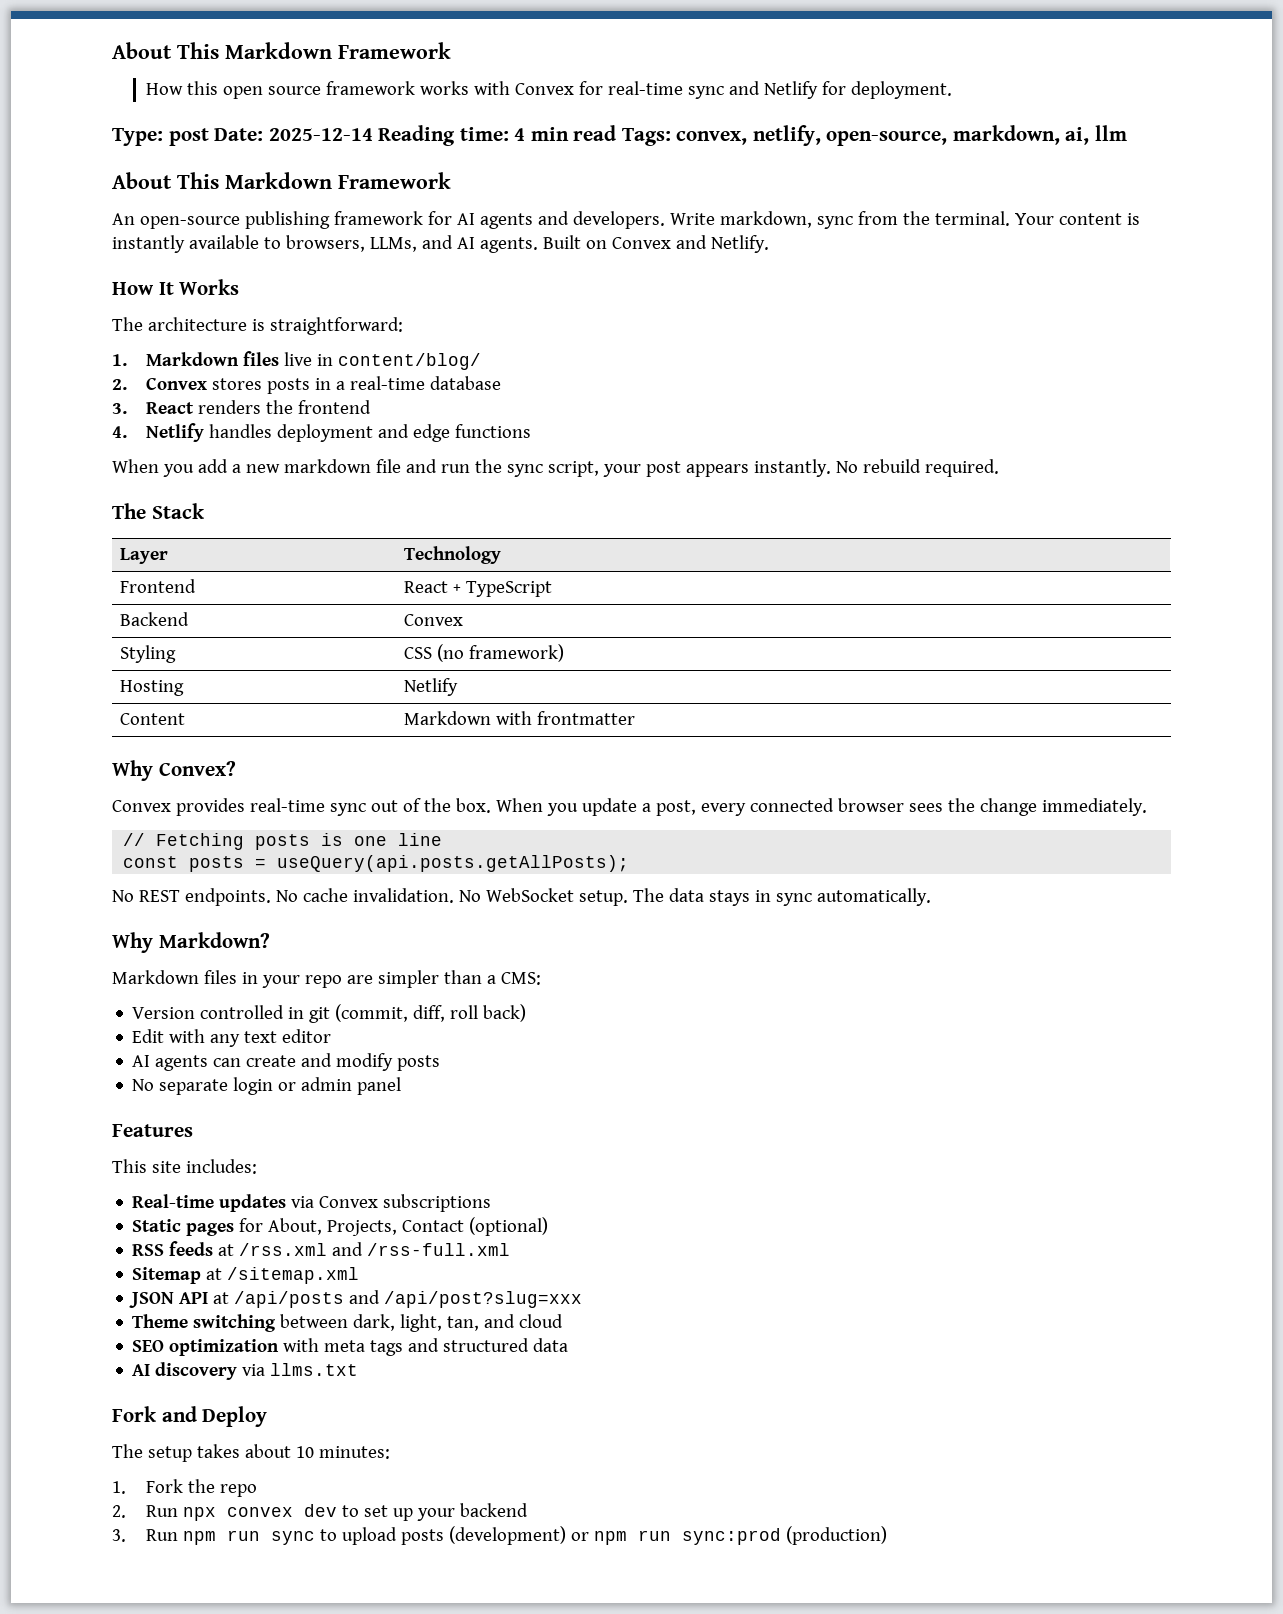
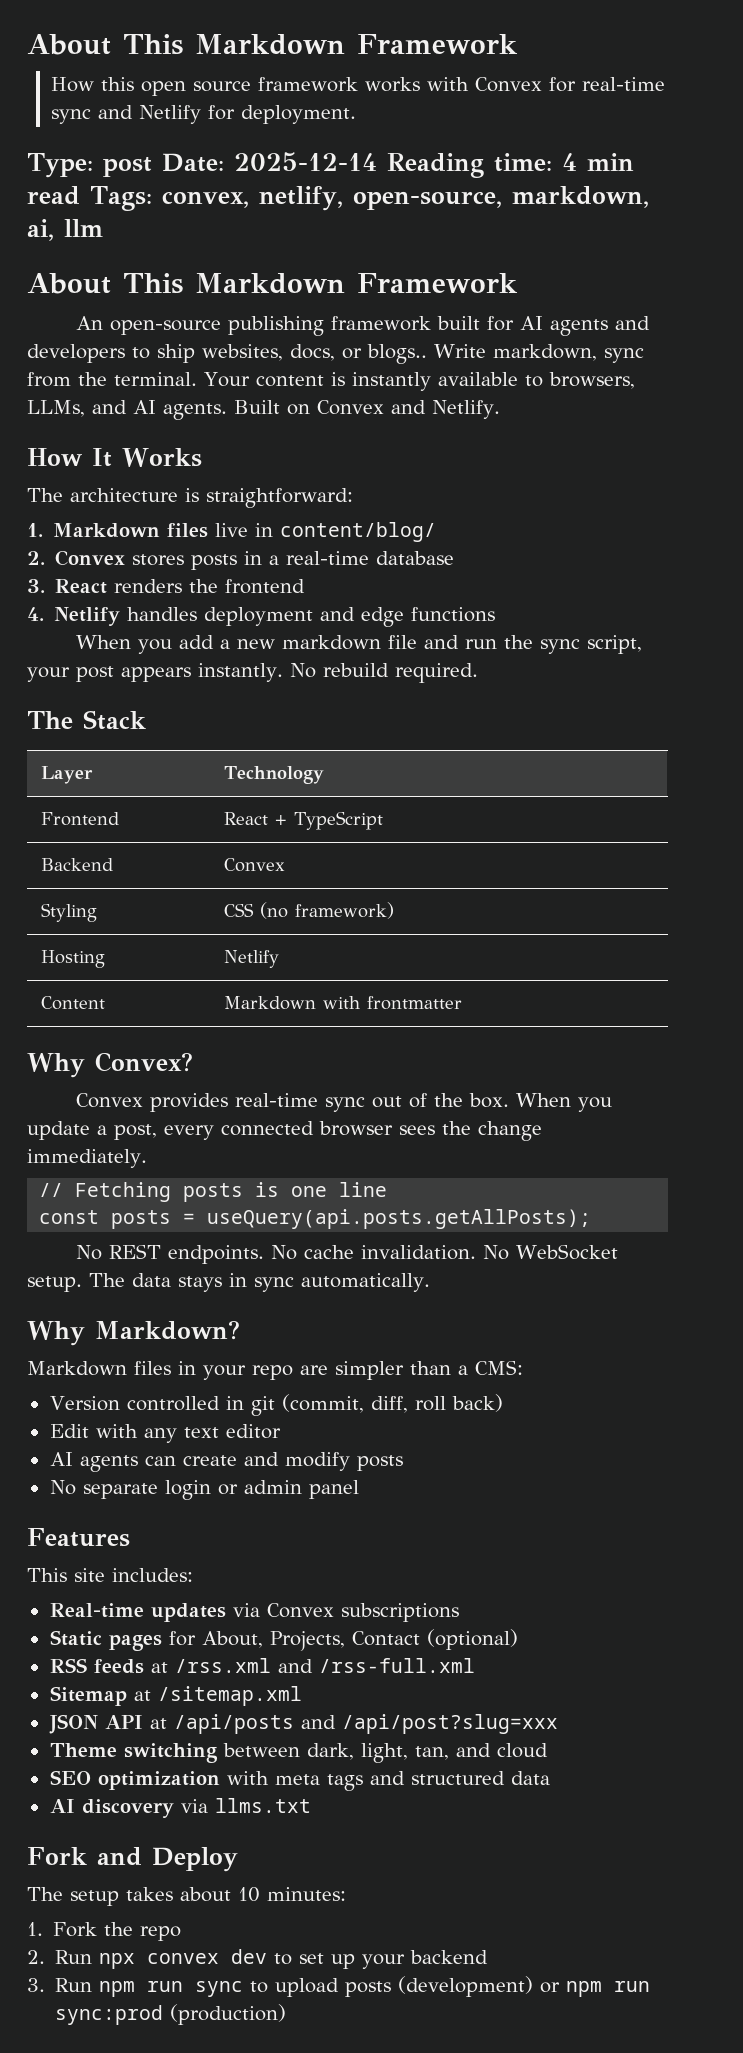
- An open-source publishing framework for AI agents and developers.
+ An open-source publishing framework built for AI agents and developers to ship websites, docs, or blogs..

